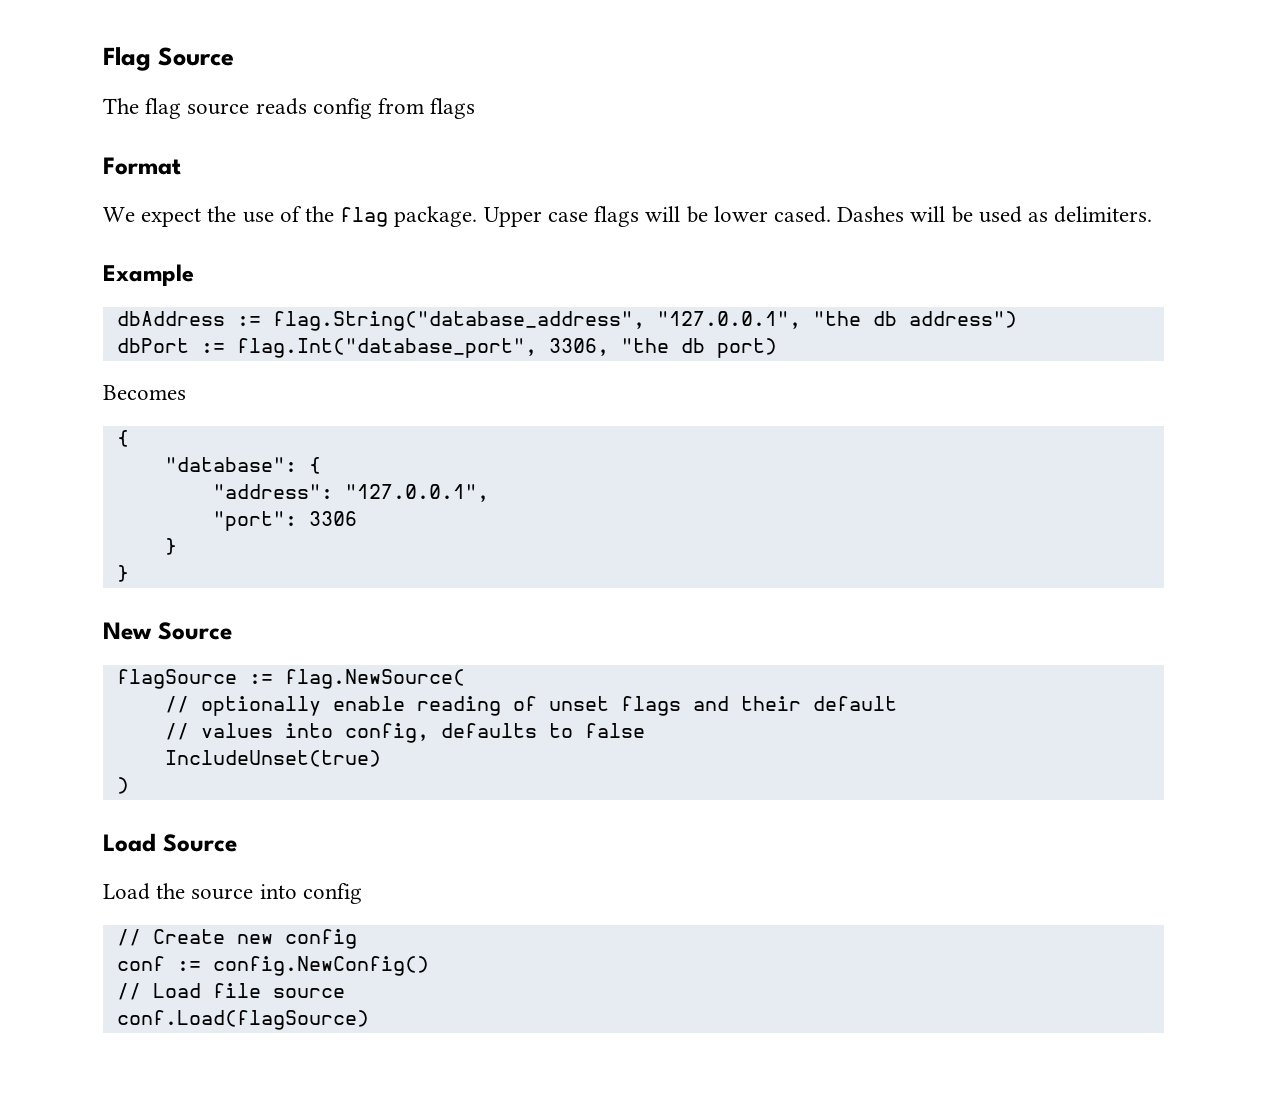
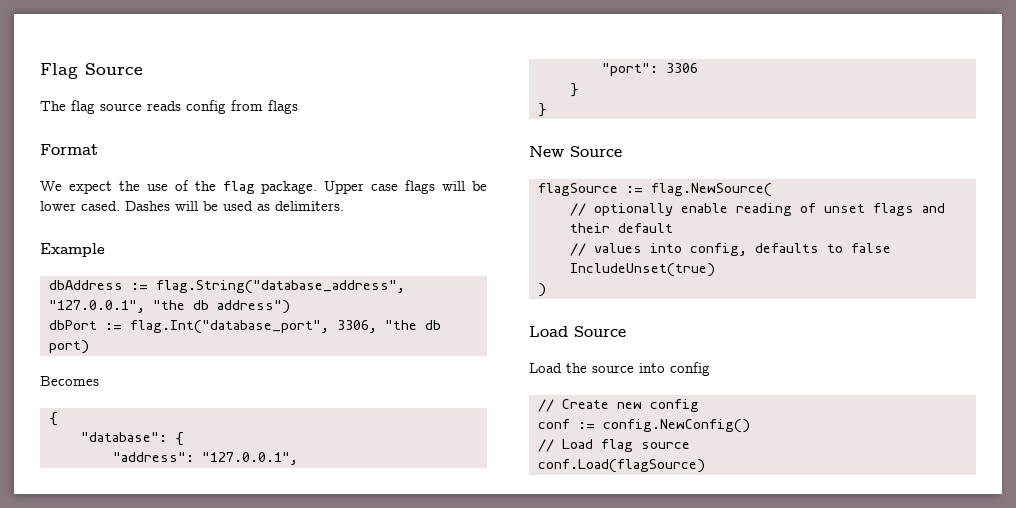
- // Load file source
+ // Load flag source

